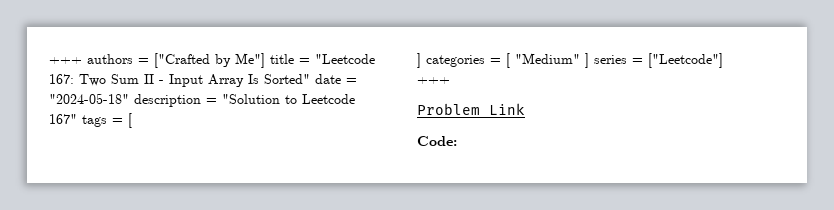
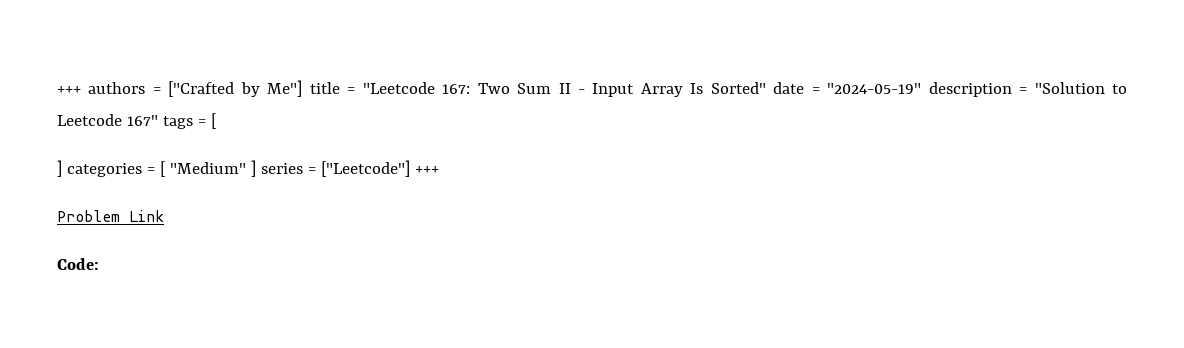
- +++ authors = ["Crafted by Me"] title = "Leetcode 167: Two Sum II - Input Array Is Sorted" date = "2024-05-18" description = "Solution to Leetcode 167" tags = [
+ +++ authors = ["Crafted by Me"] title = "Leetcode 167: Two Sum II - Input Array Is Sorted" date = "2024-05-19" description = "Solution to Leetcode 167" tags = [

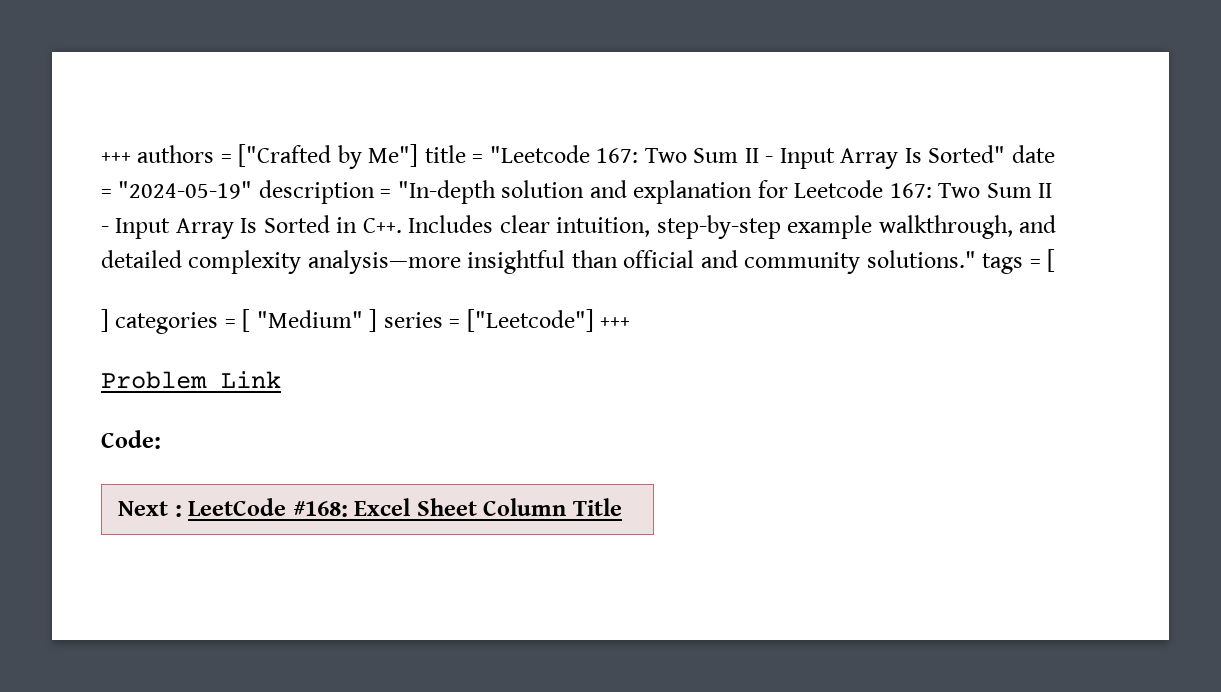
- +++ authors = ["Crafted by Me"] title = "Leetcode 167: Two Sum II - Input Array Is Sorted" date = "2024-05-19" description = "Solution to Leetcode 167" tags = [
+ +++ authors = ["Crafted by Me"] title = "Leetcode 167: Two Sum II - Input Array Is Sorted" date = "2024-05-19" description = "In-depth solution and explanation for Leetcode 167: Two Sum II - Input Array Is Sorted in C++. Includes clear intuition, step-by-step example walkthrough, and detailed complexity analysis—more insightful than official and community solutions." tags = [
+ Next : LeetCode #168: Excel Sheet Column Title

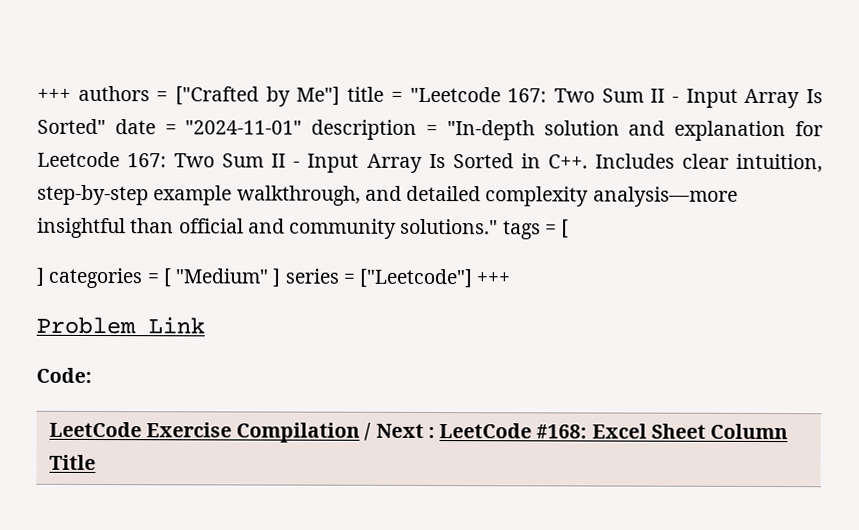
- +++ authors = ["Crafted by Me"] title = "Leetcode 167: Two Sum II - Input Array Is Sorted" date = "2024-05-19" description = "In-depth solution and explanation for Leetcode 167: Two Sum II - Input Array Is Sorted in C++. Includes clear intuition, step-by-step example walkthrough, and detailed complexity analysis—more insightful than official and community solutions." tags = [
+ +++ authors = ["Crafted by Me"] title = "Leetcode 167: Two Sum II - Input Array Is Sorted" date = "2024-11-01" description = "In-depth solution and explanation for Leetcode 167: Two Sum II - Input Array Is Sorted in C++. Includes clear intuition, step-by-step example walkthrough, and detailed complexity analysis—more insightful than official and community solutions." tags = [
- Next : LeetCode #168: Excel Sheet Column Title
+ LeetCode Exercise Compilation / Next : LeetCode #168: Excel Sheet Column Title

